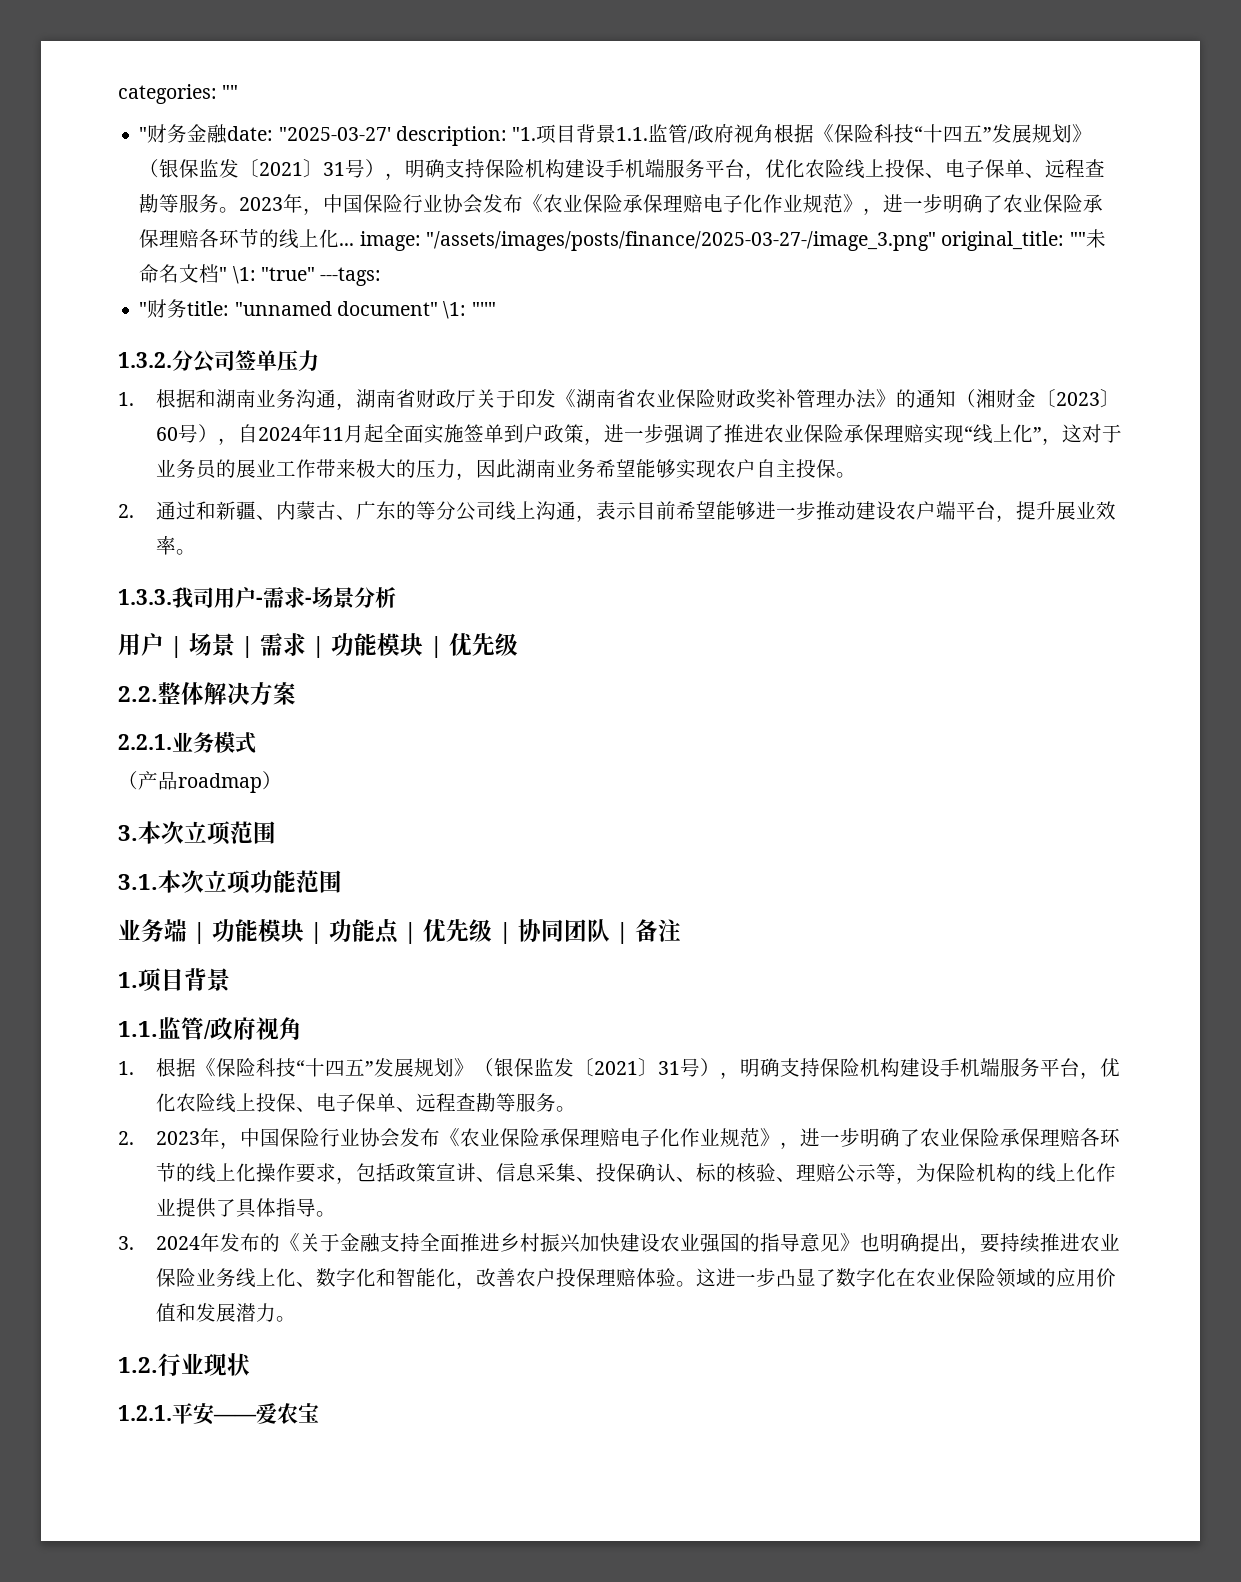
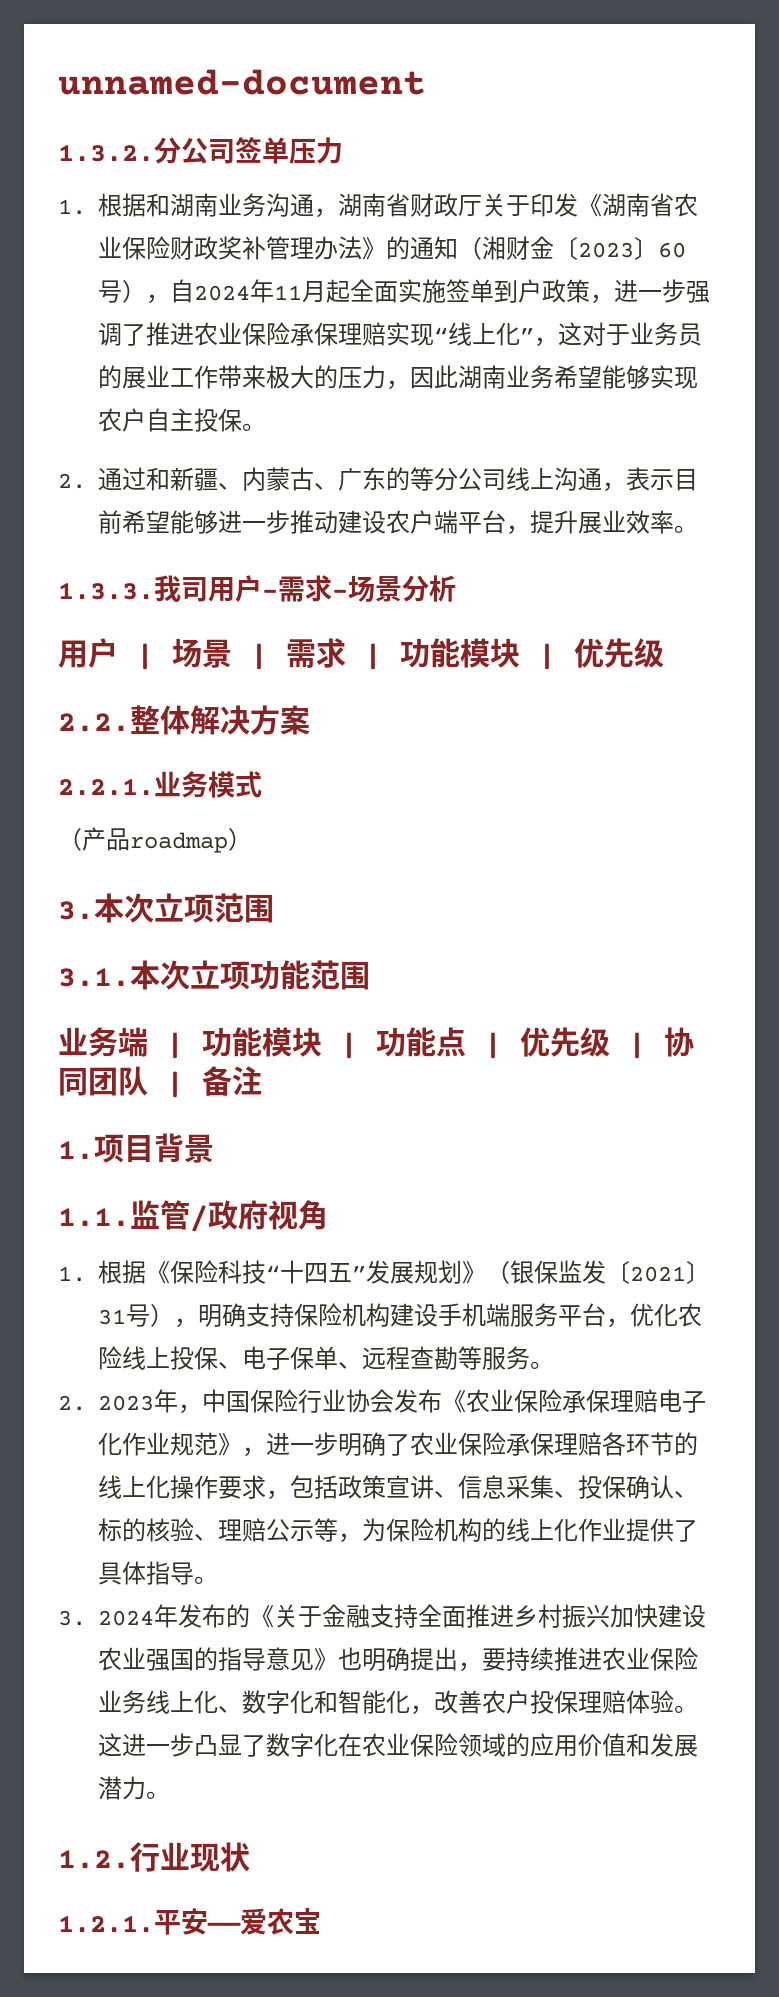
- categories: ""
- "财务金融date: "2025-03-27' description: "1.项目背景1.1.监管/政府视角根据《保险科技“十四五”发展规划》（银保监发〔2021〕31号），明确支持保险机构建设手机端服务平台，优化农险线上投保、电子保单、远程查勘等服务。2023年，中国保险行业协会发布《农业保险承保理赔电子化作业规范》，进一步明确了农业保险承保理赔各环节的线上化... image: "/assets/images/posts/finance/2025-03-27-/image_3.png" original_title: ""未命名文档" \1: "true" ---tags:
- "财务title: "unnamed document" \1: "''"
+ unnamed-document

